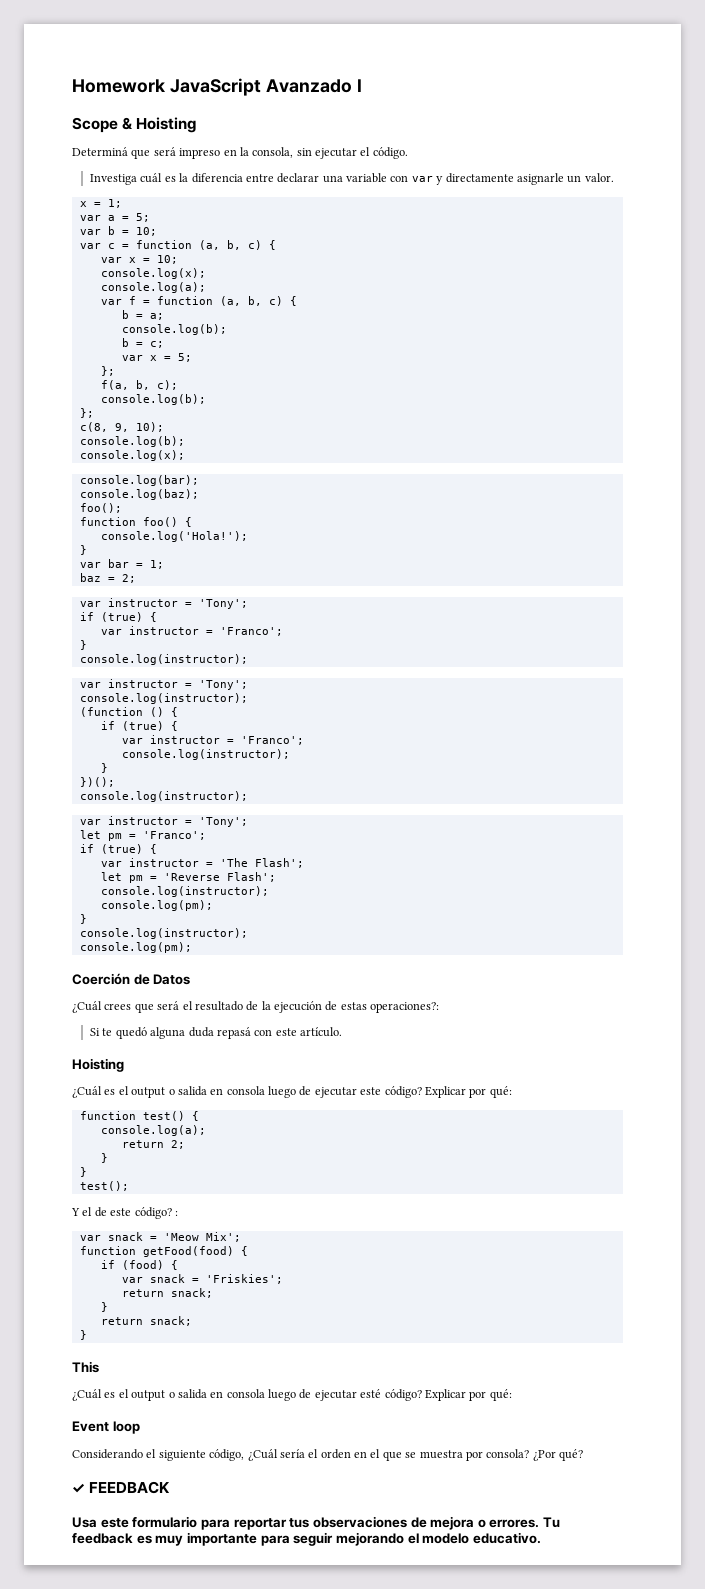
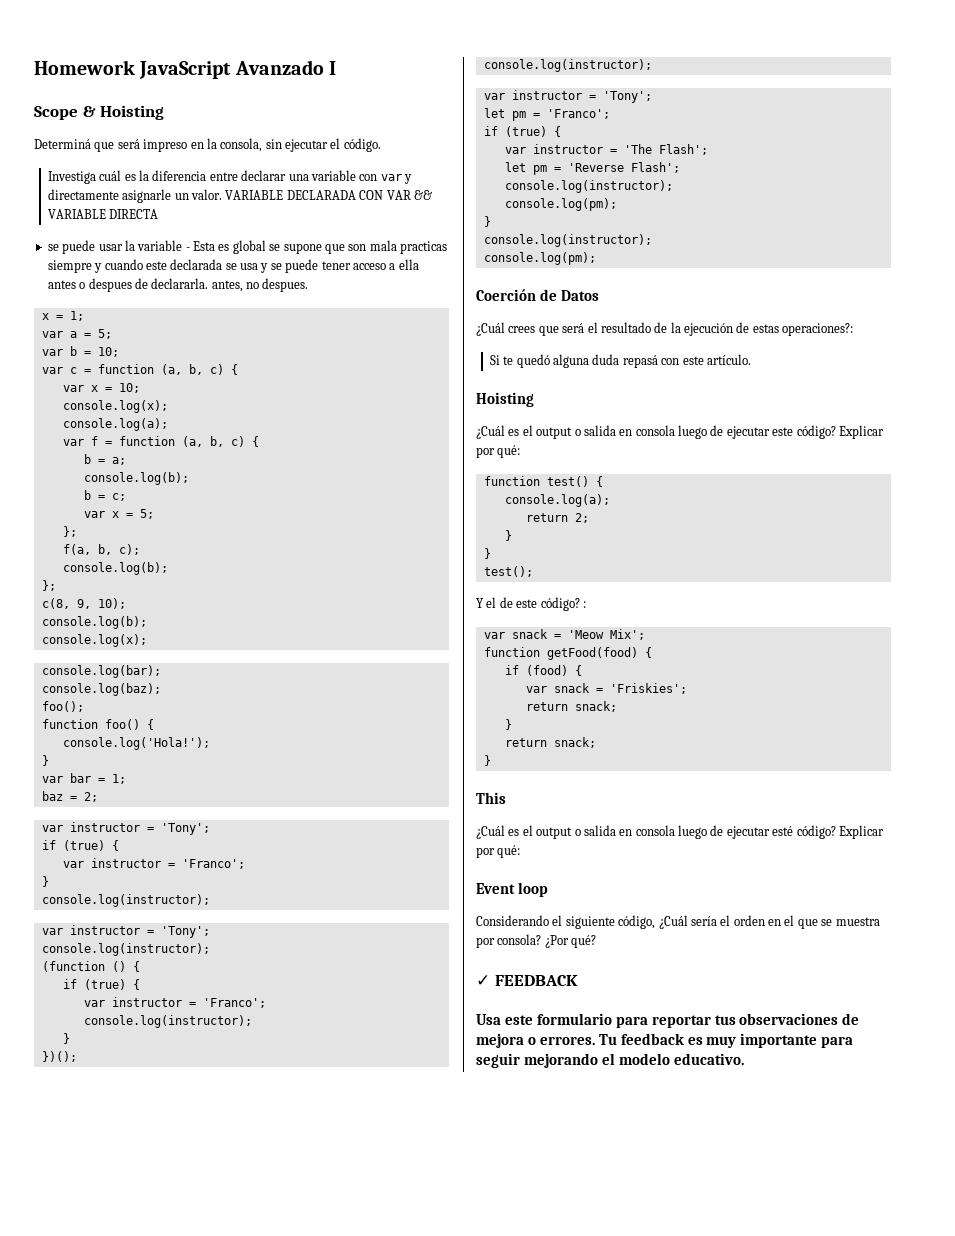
+ VARIABLE DECLARADA CON VAR && VARIABLE DIRECTA
+ se puede usar la variable - Esta es global se supone que son mala practicas siempre y cuando este declarada se usa y se puede tener acceso a ella antes o despues de declararla. antes, no despues.

